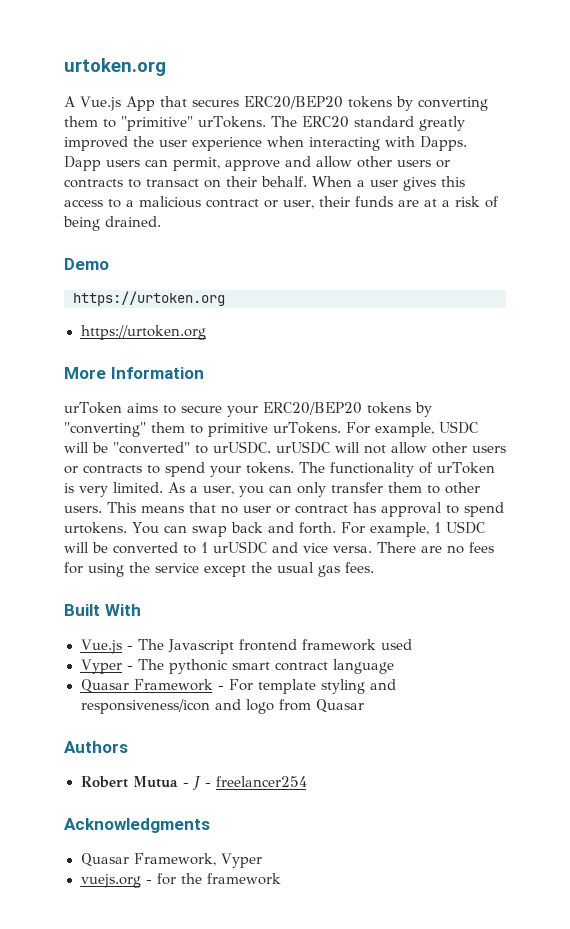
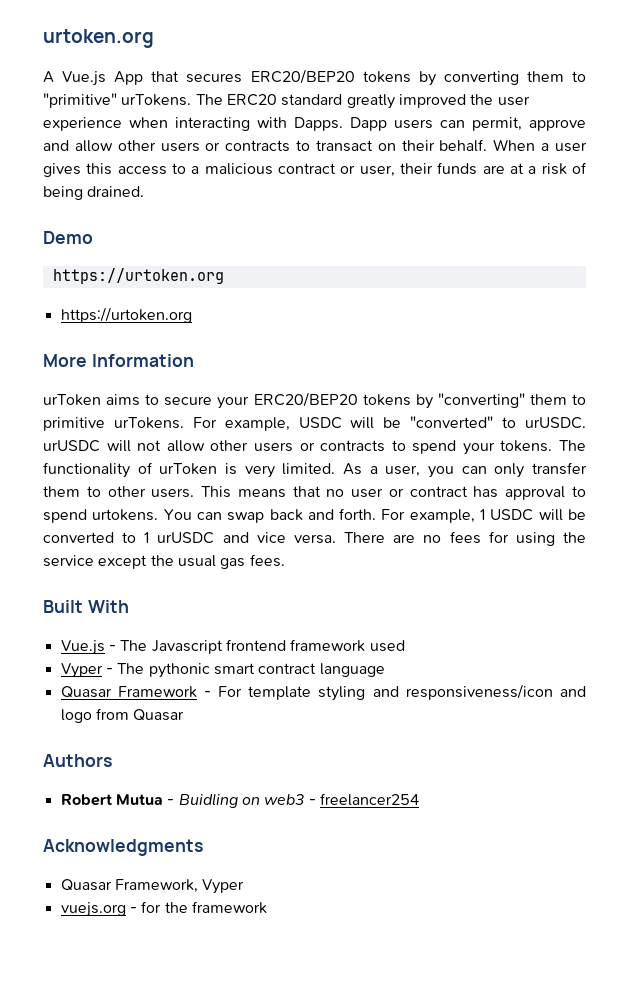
- Robert Mutua - J - freelancer254
+ Robert Mutua - Buidling on web3 - freelancer254

